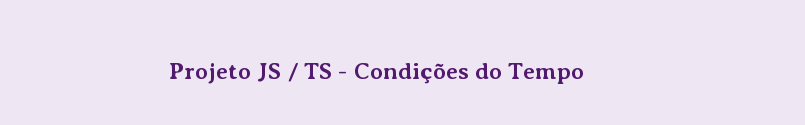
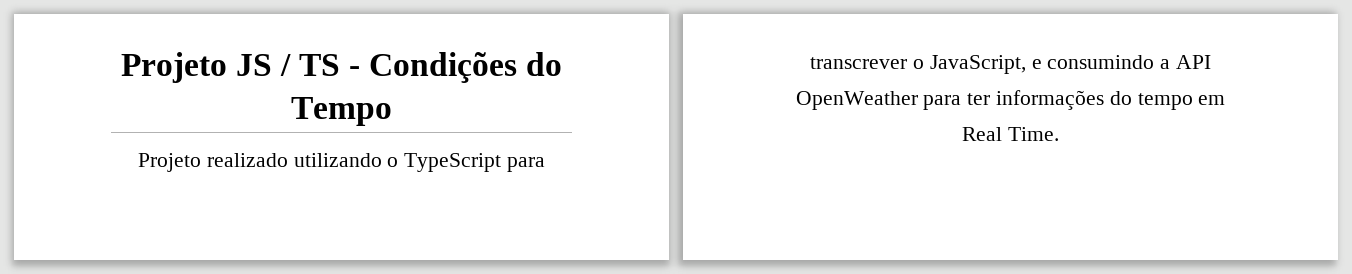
+ Projeto realizado utilizando o TypeScript para transcrever o JavaScript, e consumindo a API OpenWeather para ter informações do tempo em Real Time.

